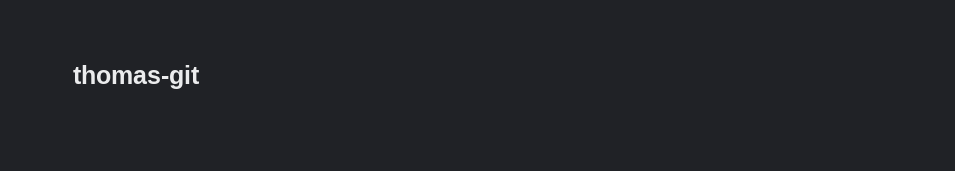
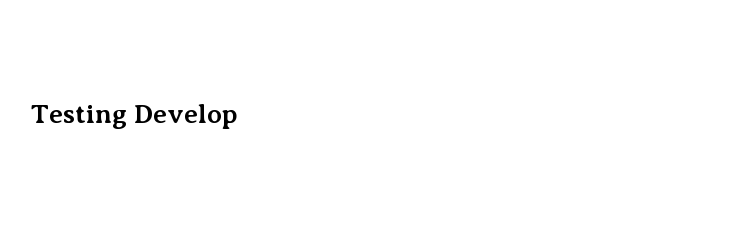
- thomas-git
+ Testing Develop

